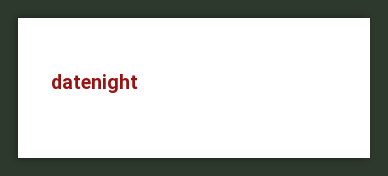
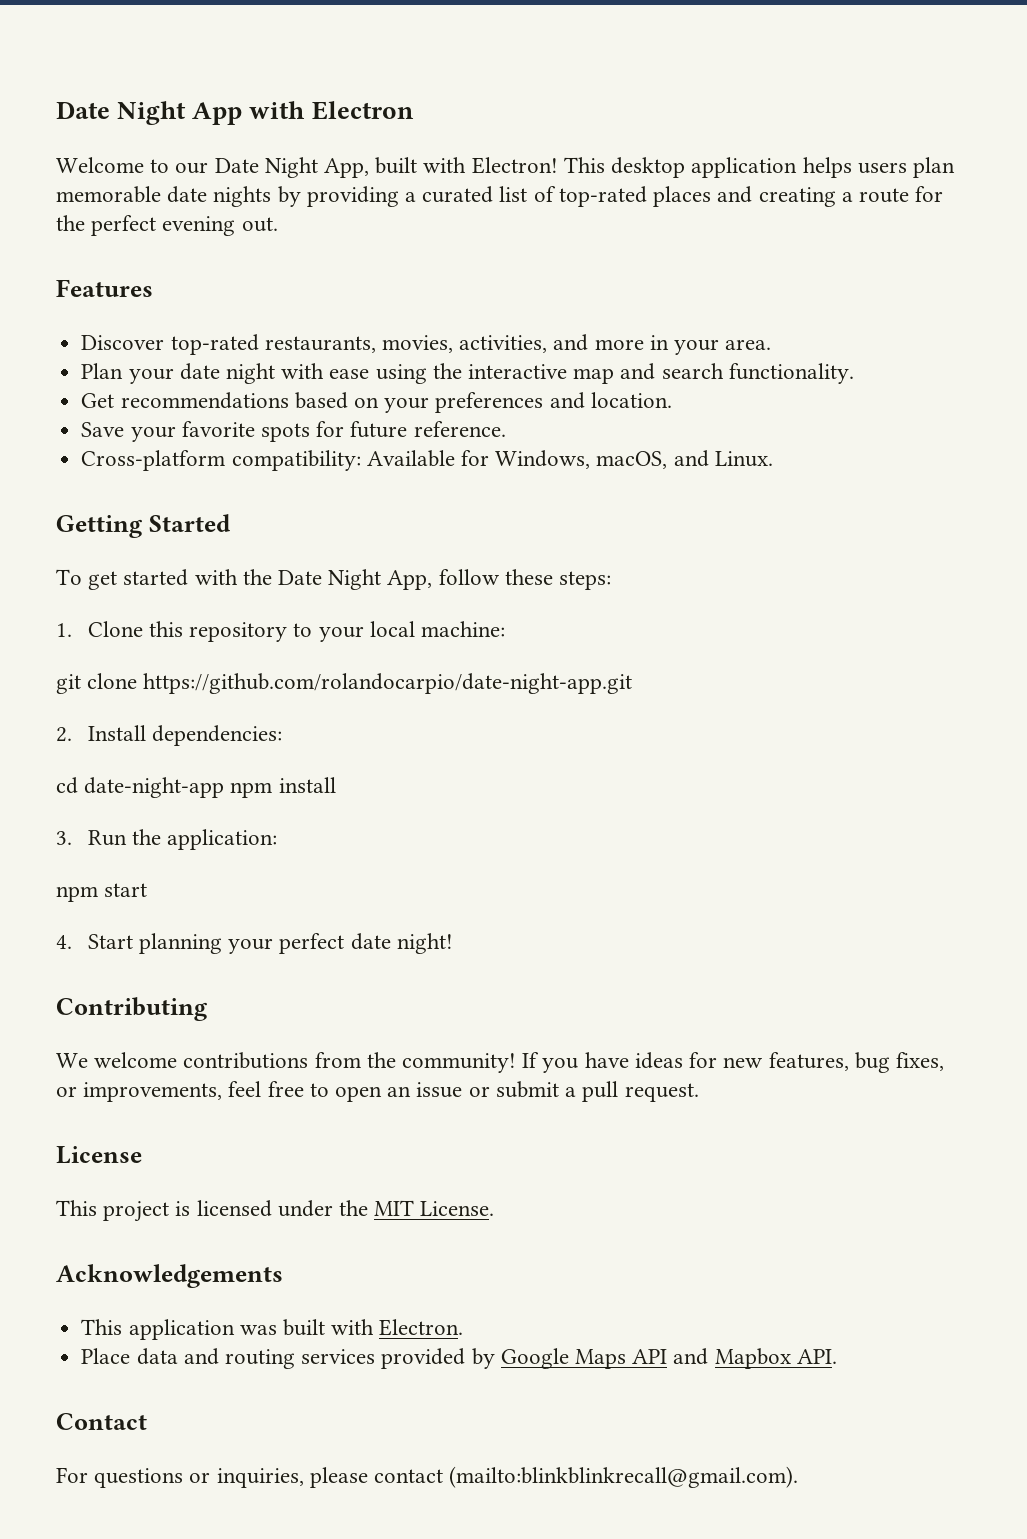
- datenight
+ Date Night App with Electron
+ Welcome to our Date Night App, built with Electron! This desktop application helps users plan memorable date nights by providing a curated list of top-rated places and creating a route for the perfect evening out.
+ Features
+ Discover top-rated restaurants, movies, activities, and more in your area.
+ Plan your date night with ease using the interactive map and search functionality.
+ Get recommendations based on your preferences and location.
+ Save your favorite spots for future reference.
+ Cross-platform compatibility: Available for Windows, macOS, and Linux.
+ Getting Started
+ To get started with the Date Night App, follow these steps:
+ 1. Clone this repository to your local machine:
+ git clone https://github.com/rolandocarpio/date-night-app.git
+ 2. Install dependencies:
+ cd date-night-app npm install
+ 3. Run the application:
+ npm start
+ 4. Start planning your perfect date night!
+ Contributing
+ We welcome contributions from the community! If you have ideas for new features, bug fixes, or improvements, feel free to open an issue or submit a pull request.
+ License
+ This project is licensed under the MIT License.
+ Acknowledgements
+ This application was built with Electron.
+ Place data and routing services provided by Google Maps API and Mapbox API.
+ Contact
+ For questions or inquiries, please contact (mailto:blinkblinkrecall@gmail.com).

